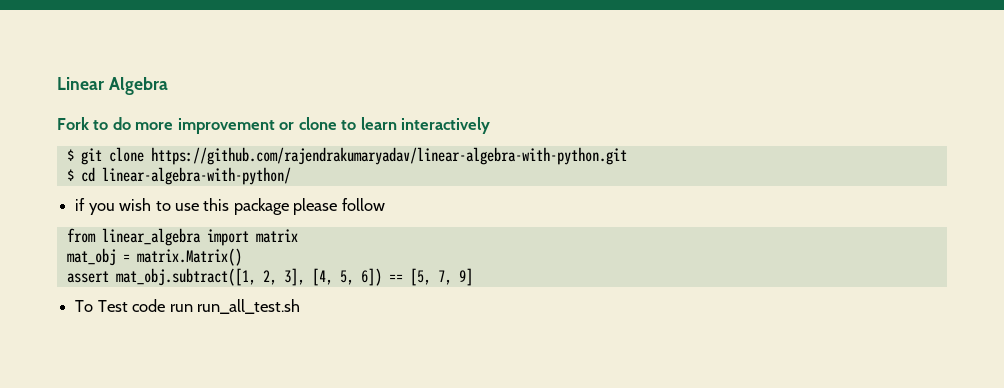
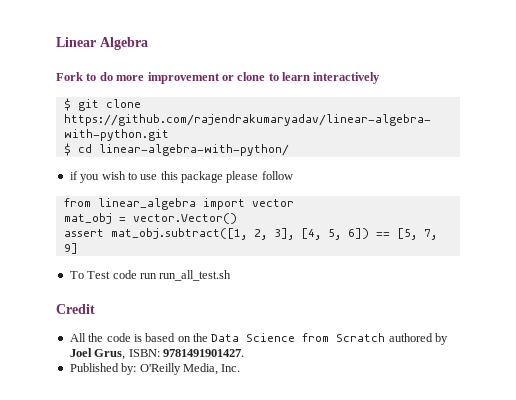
- from linear_algebra import matrix
+ from linear_algebra import vector
- mat_obj = matrix.Matrix()
+ mat_obj = vector.Vector()
+ Credit
+ All the code is based on the Data Science from Scratch authored by Joel Grus, ISBN: 9781491901427.
+ Published by: O'Reilly Media, Inc.

